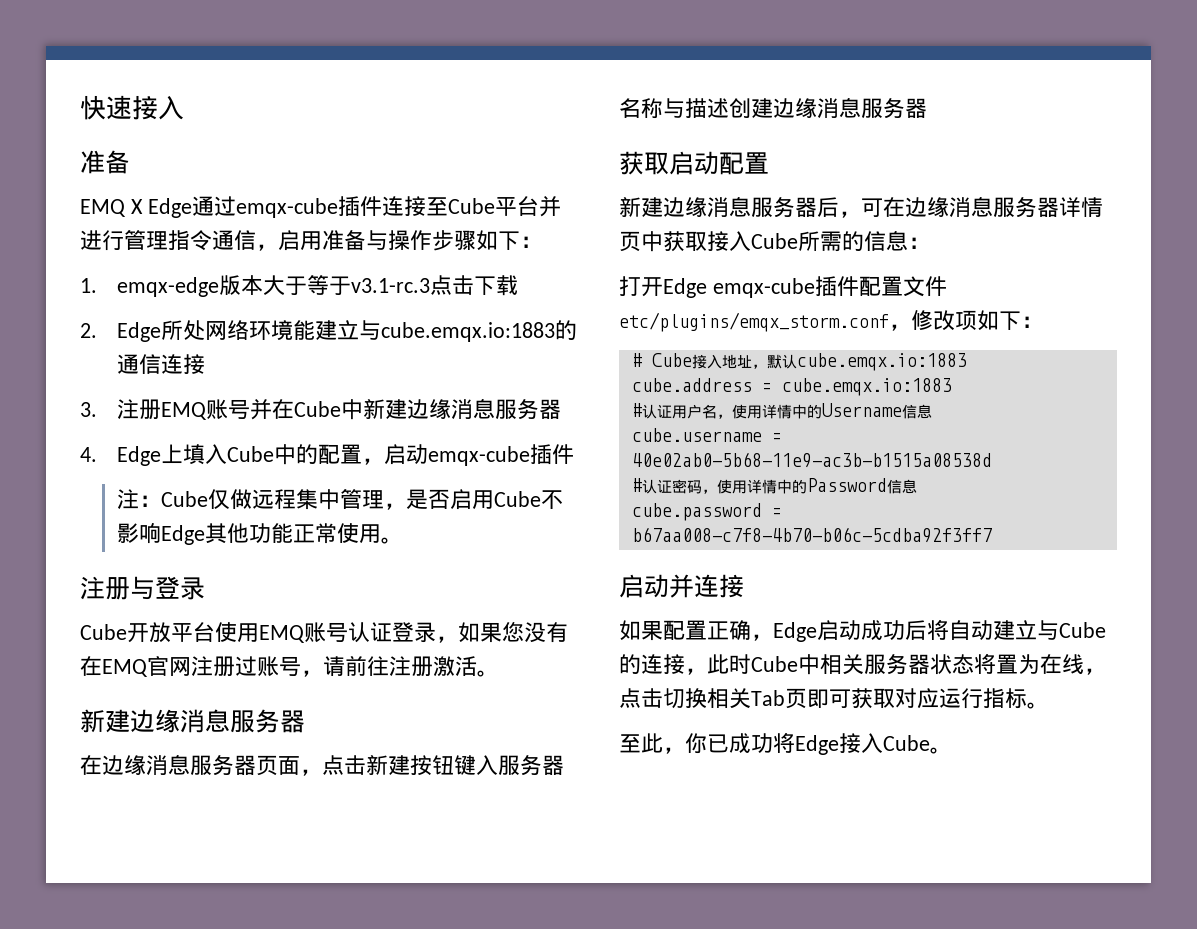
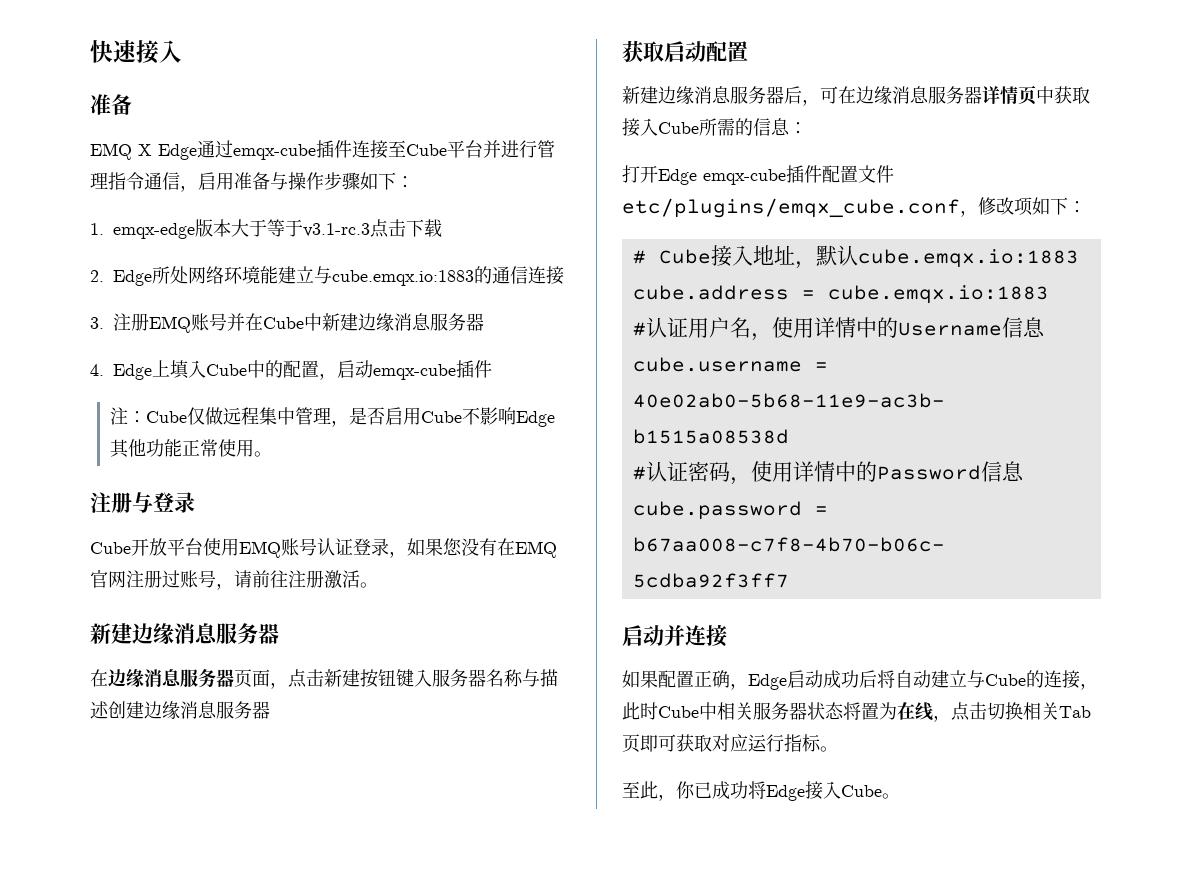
- 打开Edge emqx-cube插件配置文件etc/plugins/emqx_storm.conf，修改项如下：
+ 打开Edge emqx-cube插件配置文件etc/plugins/emqx_cube.conf，修改项如下：

